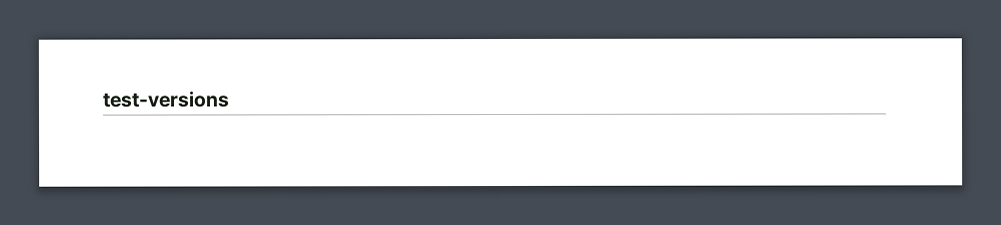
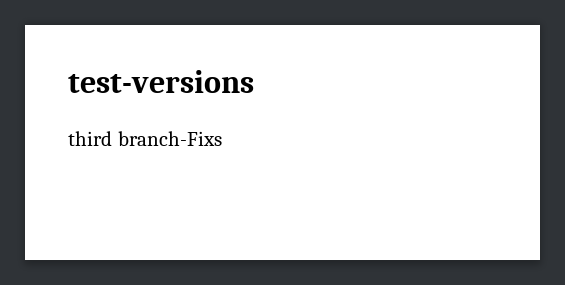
+ third branch-Fixs

